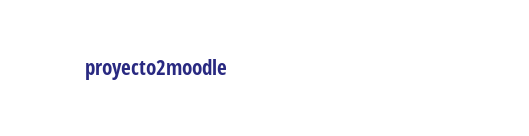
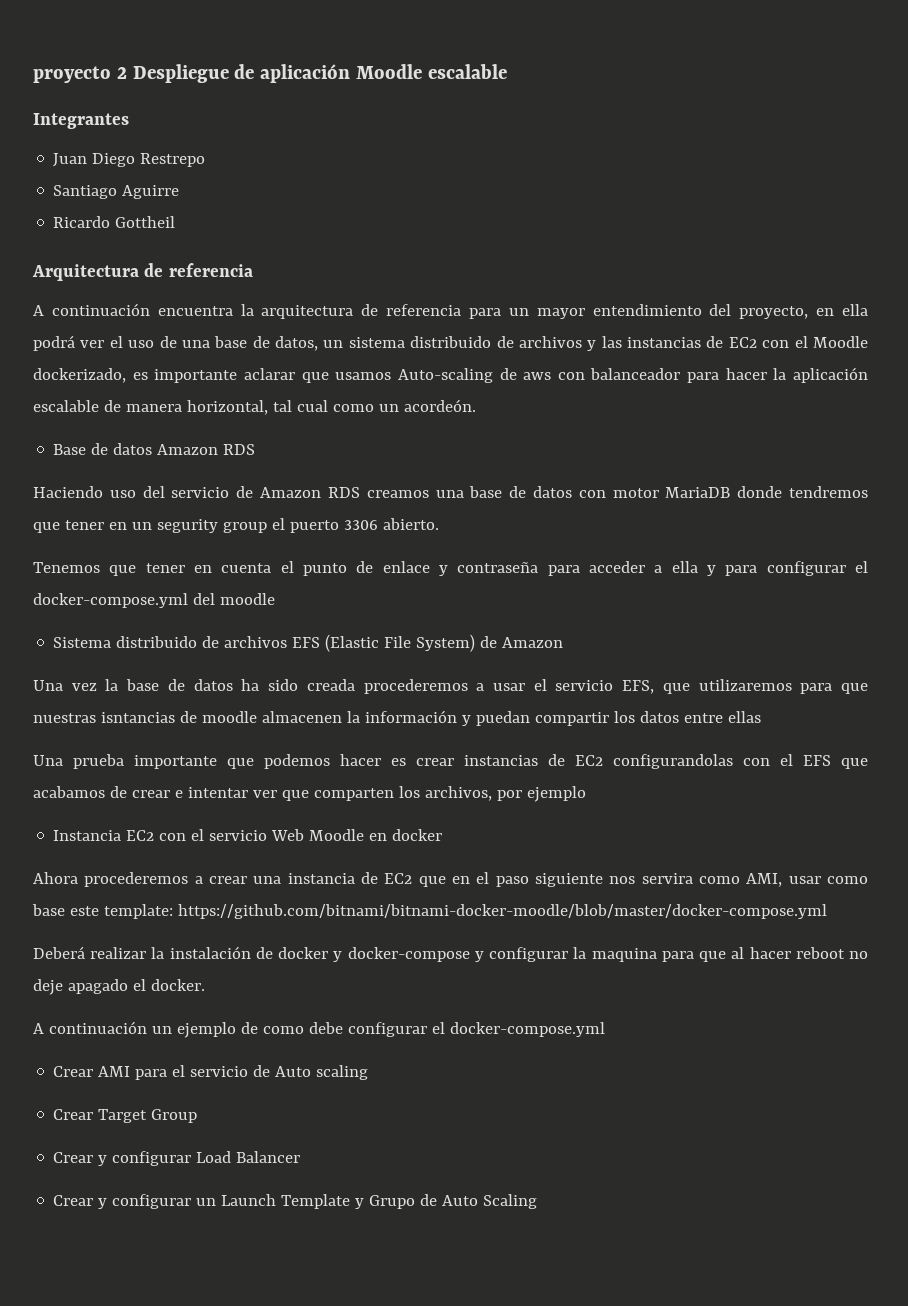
- proyecto2moodle
+ proyecto 2 Despliegue de aplicación Moodle escalable
+ Integrantes
+ Juan Diego Restrepo
+ Santiago Aguirre
+ Ricardo Gottheil
+ Arquitectura de referencia
+ A continuación encuentra la arquitectura de referencia para un mayor entendimiento del proyecto, en ella podrá ver el uso de una base de datos, un sistema distribuido de archivos y las instancias de EC2 con el Moodle dockerizado, es importante aclarar que usamos Auto-scaling de aws con balanceador para hacer la aplicación escalable de manera horizontal, tal cual como un acordeón.
+ Base de datos Amazon RDS
+ Haciendo uso del servicio de Amazon RDS creamos una base de datos con motor MariaDB donde tendremos que tener en un segurity group el puerto 3306 abierto.
+ Tenemos que tener en cuenta el punto de enlace y contraseña para acceder a ella y para configurar el docker-compose.yml del moodle
+ Sistema distribuido de archivos EFS (Elastic File System) de Amazon
+ Una vez la base de datos ha sido creada procederemos a usar el servicio EFS, que utilizaremos para que nuestras isntancias de moodle almacenen la información y puedan compartir los datos entre ellas
+ Una prueba importante que podemos hacer es crear instancias de EC2 configurandolas con el EFS que acabamos de crear e intentar ver que comparten los archivos, por ejemplo
+ Instancia EC2 con el servicio Web Moodle en docker
+ Ahora procederemos a crear una instancia de EC2 que en el paso siguiente nos servira como AMI, usar como base este template: https://github.com/bitnami/bitnami-docker-moodle/blob/master/docker-compose.yml
+ Deberá realizar la instalación de docker y docker-compose y configurar la maquina para que al hacer reboot no deje apagado el docker.
+ A continuación un ejemplo de como debe configurar el docker-compose.yml
+ Crear AMI para el servicio de Auto scaling
+ Crear Target Group
+ Crear y configurar Load Balancer
+ Crear y configurar un Launch Template y Grupo de Auto Scaling

